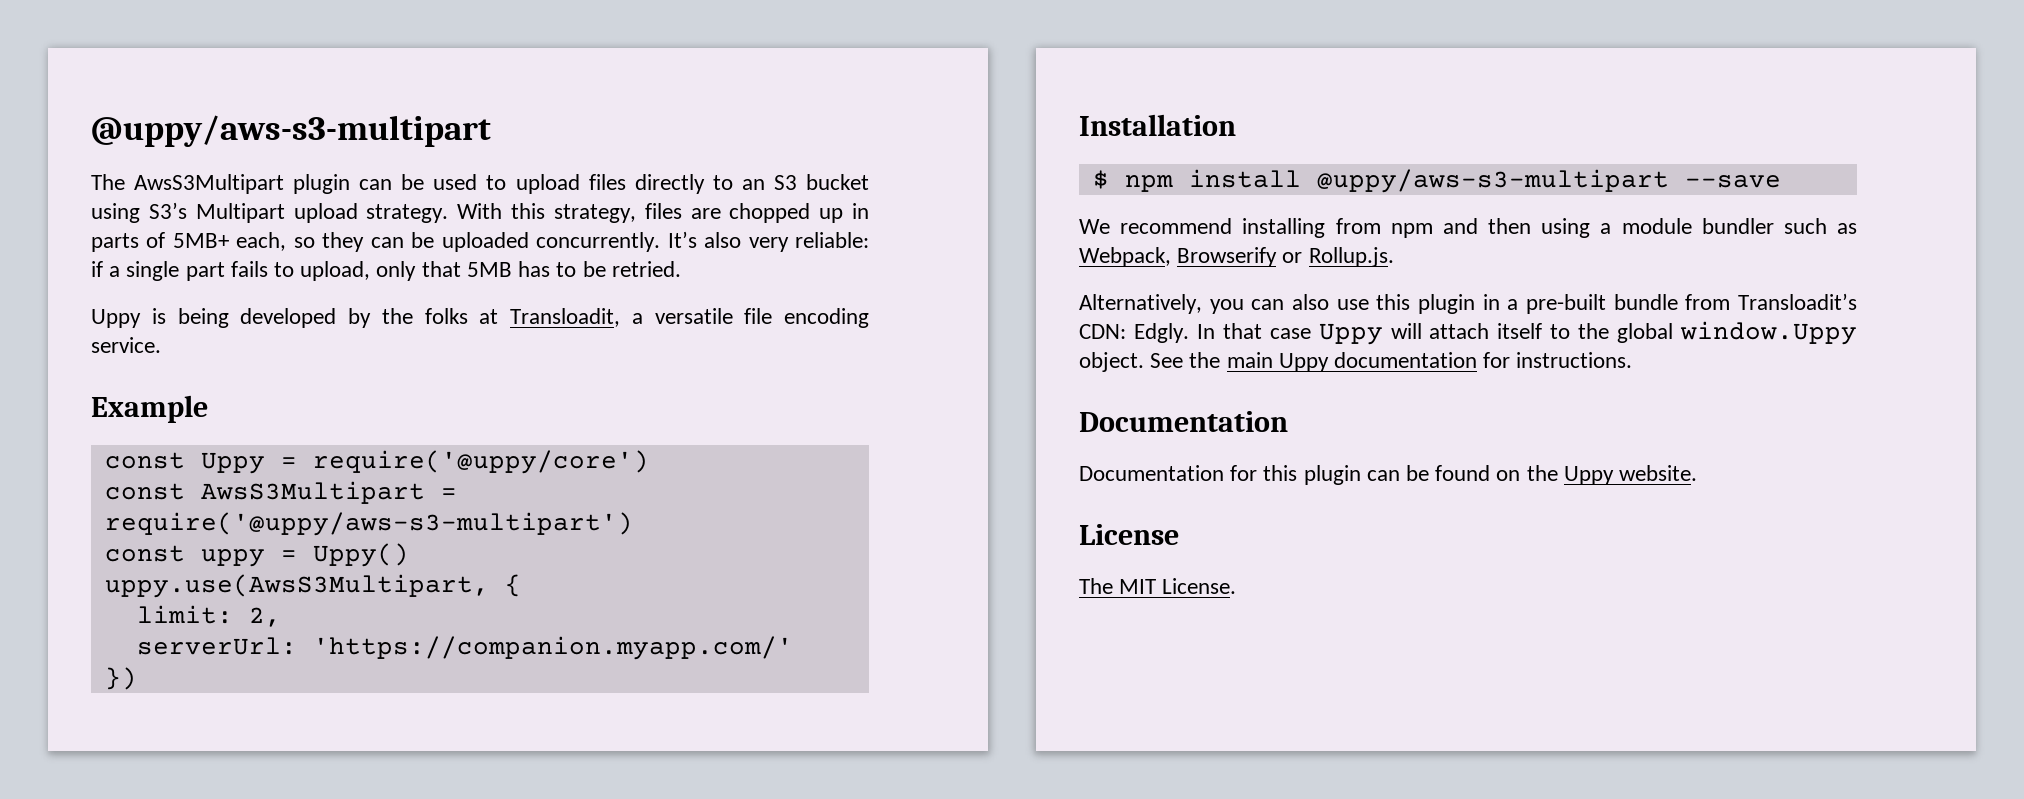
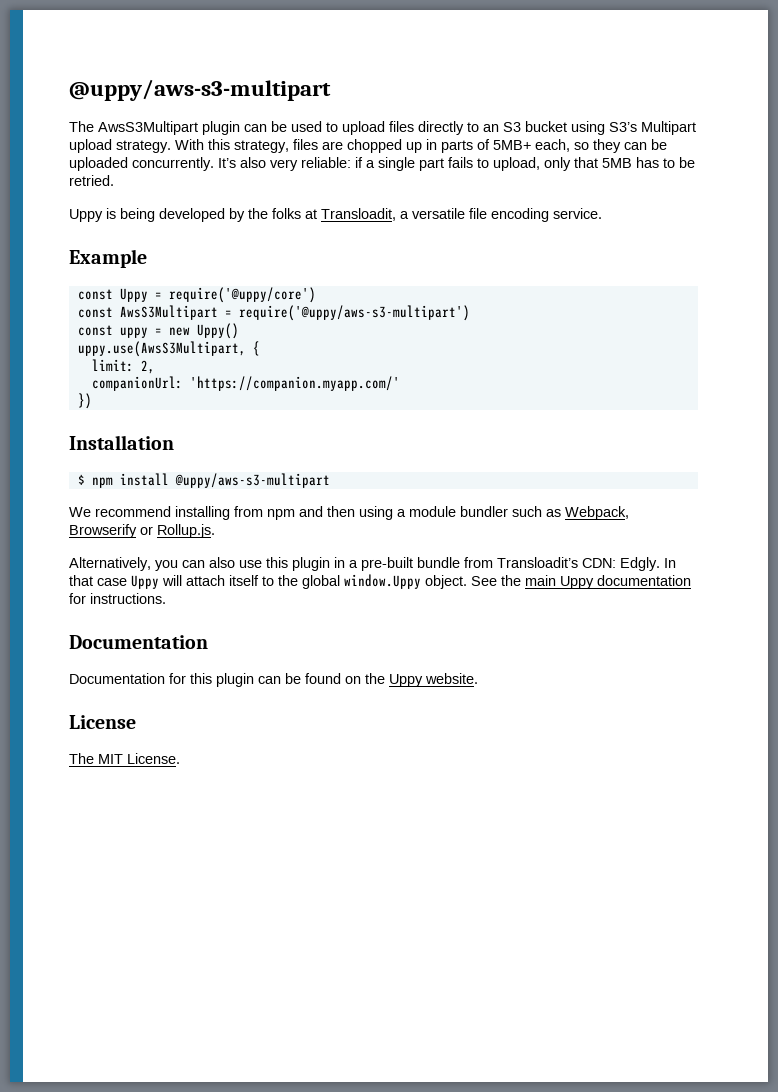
- const uppy = Uppy()
+ const uppy = new Uppy()
- serverUrl: 'https://companion.myapp.com/'
+ companionUrl: 'https://companion.myapp.com/'
- $ npm install @uppy/aws-s3-multipart --save
+ $ npm install @uppy/aws-s3-multipart

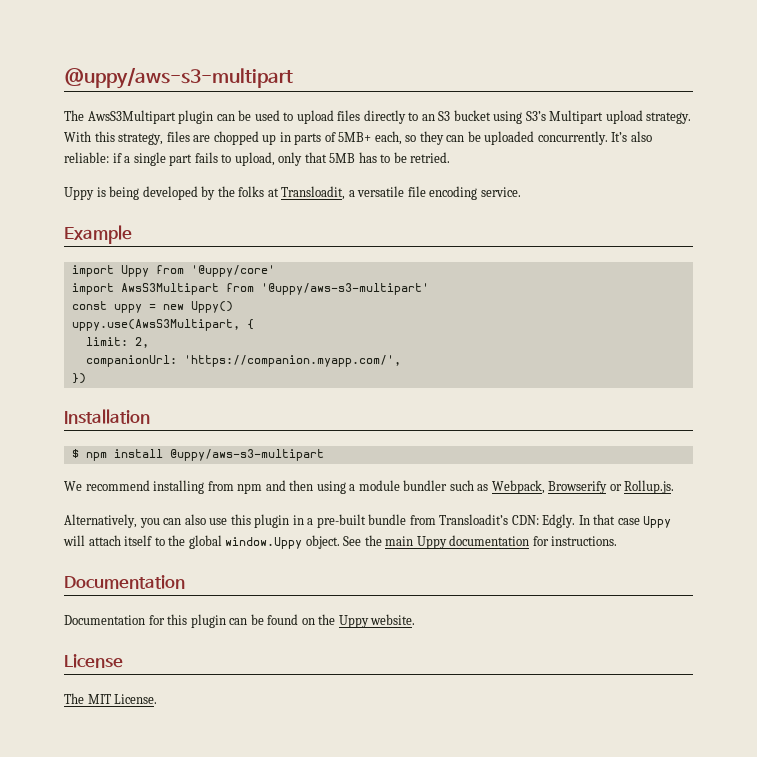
- It’s also very reliable: if a single part fails to upload, only that 5MB has to be retried.
+ It’s also reliable: if a single part fails to upload, only that 5MB has to be retried.
- const Uppy = require('@uppy/core')
- const AwsS3Multipart = require('@uppy/aws-s3-multipart')
+ import Uppy from '@uppy/core'
+ import AwsS3Multipart from '@uppy/aws-s3-multipart'
- companionUrl: 'https://companion.myapp.com/'
+ companionUrl: 'https://companion.myapp.com/',

